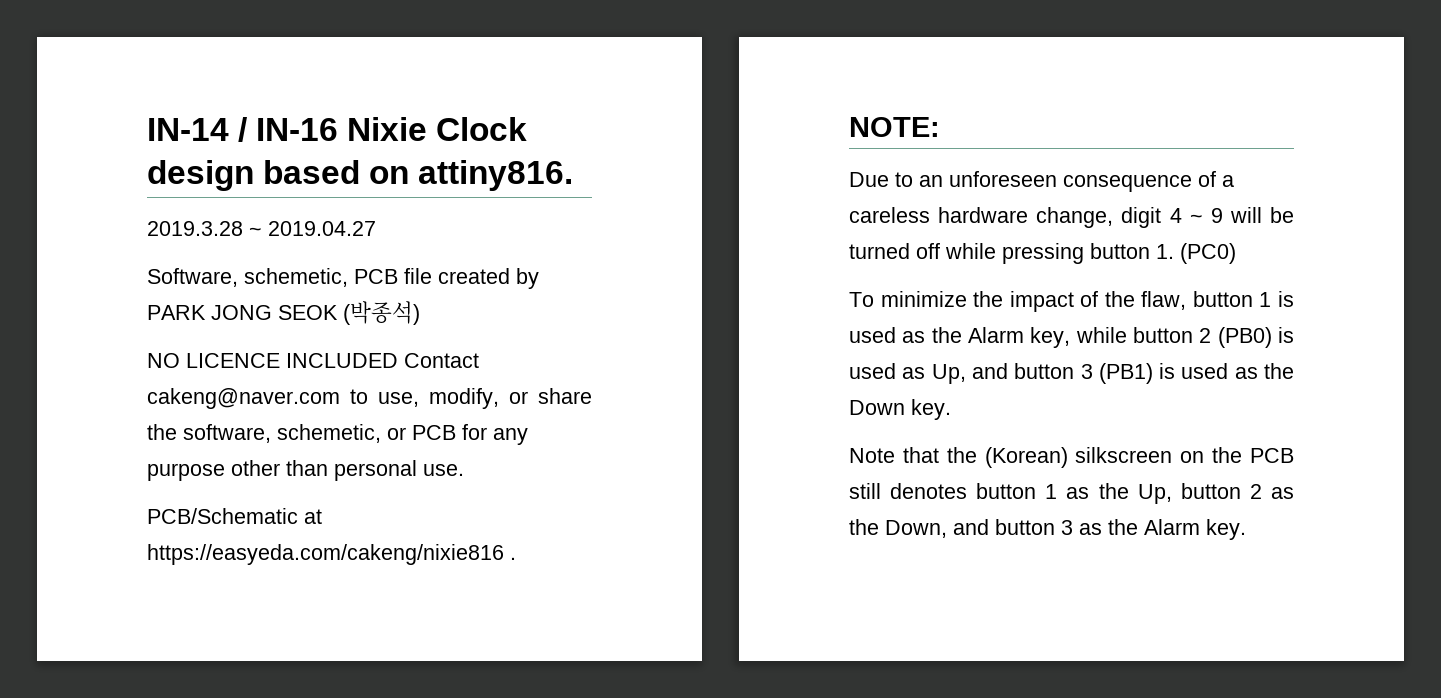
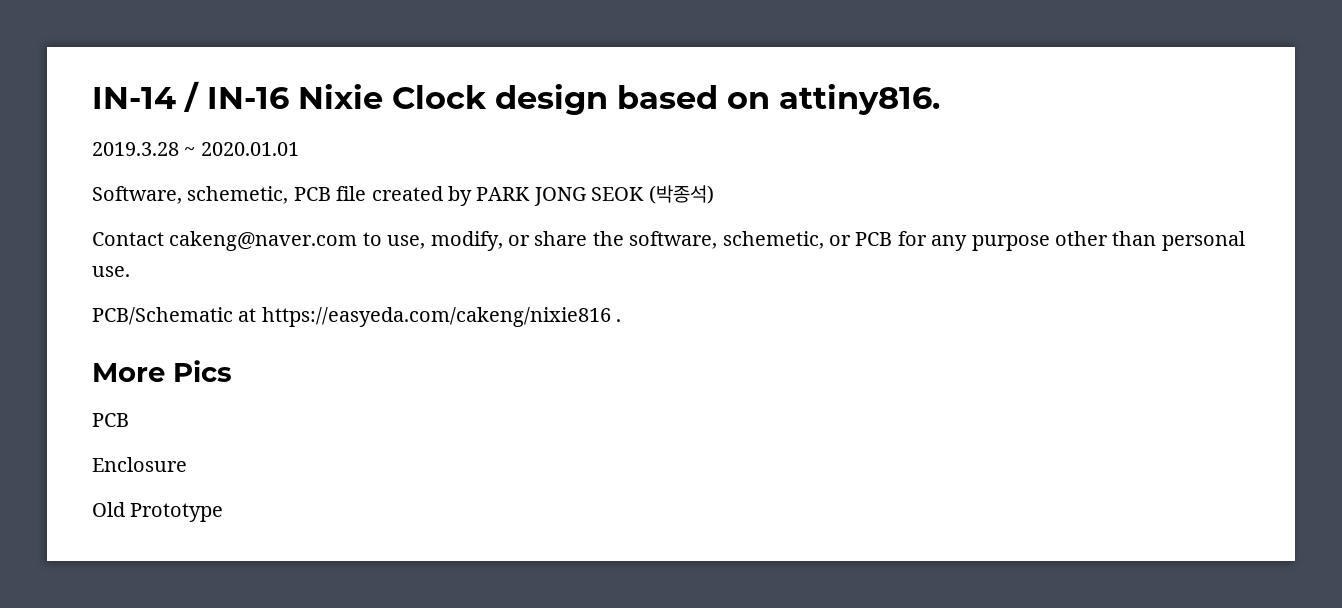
- 2019.3.28 ~ 2019.04.27
+ 2019.3.28 ~ 2020.01.01
- NO LICENCE INCLUDED Contact cakeng@naver.com to use, modify, or share the software, schemetic, or PCB for any purpose other than personal use.
+ Contact cakeng@naver.com to use, modify, or share the software, schemetic, or PCB for any purpose other than personal use.
- NOTE:
- Due to an unforeseen consequence of a careless hardware change, digit 4 ~ 9 will be turned off while pressing button 1. (PC0)
- To minimize the impact of the flaw, button 1 is used as the Alarm key, while button 2 (PB0) is used as Up, and button 3 (PB1) is used as the Down key.
- Note that the (Korean) silkscreen on the PCB still denotes button 1 as the Up, button 2 as the Down, and button 3 as the Alarm key.
+ More Pics
+ PCB
+ Enclosure
+ Old Prototype

